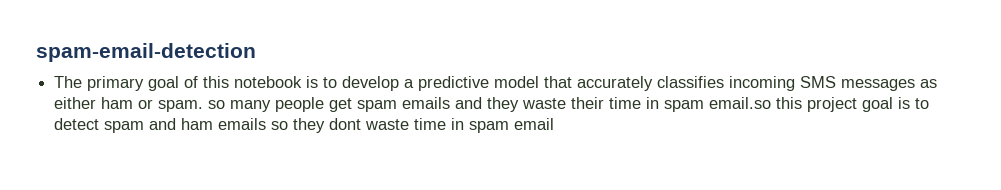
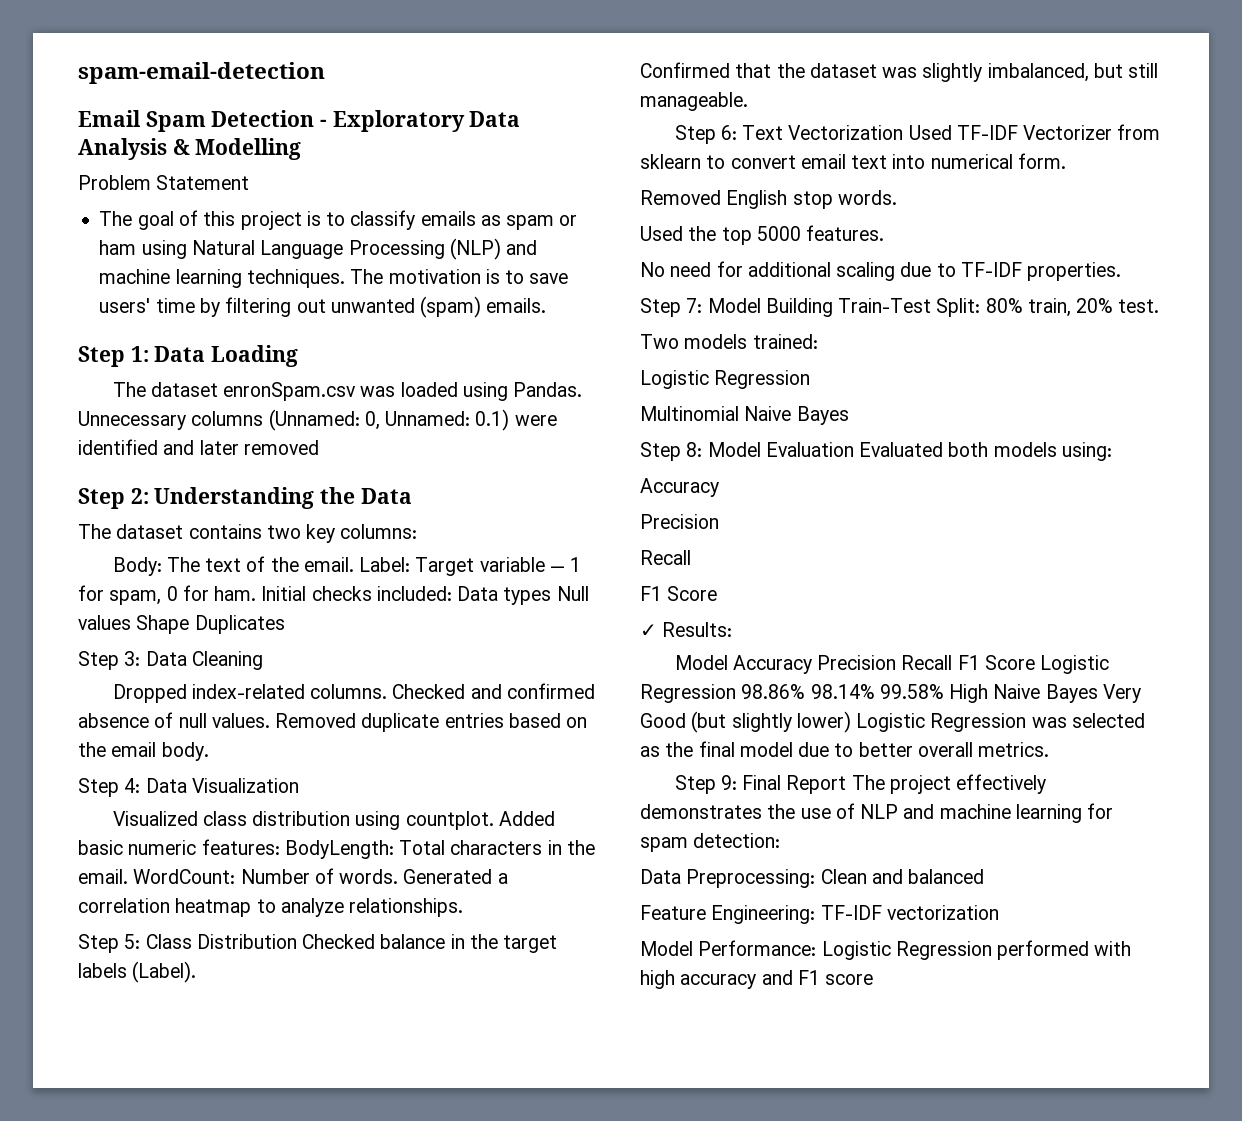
- The primary goal of this notebook is to develop a predictive model that accurately classifies incoming SMS messages as either ham or spam. so many people get spam emails and they waste their time in spam email.so this project goal is to detect spam and ham emails so they dont waste time in spam email
+ Email Spam Detection - Exploratory Data Analysis & Modelling
+ Problem Statement
+ The goal of this project is to classify emails as spam or ham using Natural Language Processing (NLP) and machine learning techniques. The motivation is to save users' time by filtering out unwanted (spam) emails.
+ Step 1: Data Loading
+ The dataset enronSpam.csv was loaded using Pandas. Unnecessary columns (Unnamed: 0, Unnamed: 0.1) were identified and later removed
+ Step 2: Understanding the Data
+ The dataset contains two key columns:
+ Body: The text of the email. Label: Target variable — 1 for spam, 0 for ham. Initial checks included: Data types Null values Shape Duplicates
+ Step 3: Data Cleaning
+ Dropped index-related columns. Checked and confirmed absence of null values. Removed duplicate entries based on the email body.
+ Step 4: Data Visualization
+ Visualized class distribution using countplot. Added basic numeric features: BodyLength: Total characters in the email. WordCount: Number of words. Generated a correlation heatmap to analyze relationships.
+ Step 5: Class Distribution Checked balance in the target labels (Label).
+ Confirmed that the dataset was slightly imbalanced, but still manageable.
+ Step 6: Text Vectorization Used TF-IDF Vectorizer from sklearn to convert email text into numerical form.
+ Removed English stop words.
+ Used the top 5000 features.
+ No need for additional scaling due to TF-IDF properties.
+ Step 7: Model Building Train-Test Split: 80% train, 20% test.
+ Two models trained:
+ Logistic Regression
+ Multinomial Naive Bayes
+ Step 8: Model Evaluation Evaluated both models using:
+ Accuracy
+ Precision
+ Recall
+ F1 Score
+ ✓ Results:
+ Model Accuracy Precision Recall F1 Score Logistic Regression 98.86% 98.14% 99.58% High Naive Bayes Very Good (but slightly lower) Logistic Regression was selected as the final model due to better overall metrics.
+ Step 9: Final Report The project effectively demonstrates the use of NLP and machine learning for spam detection:
+ Data Preprocessing: Clean and balanced
+ Feature Engineering: TF-IDF vectorization
+ Model Performance: Logistic Regression performed with high accuracy and F1 score

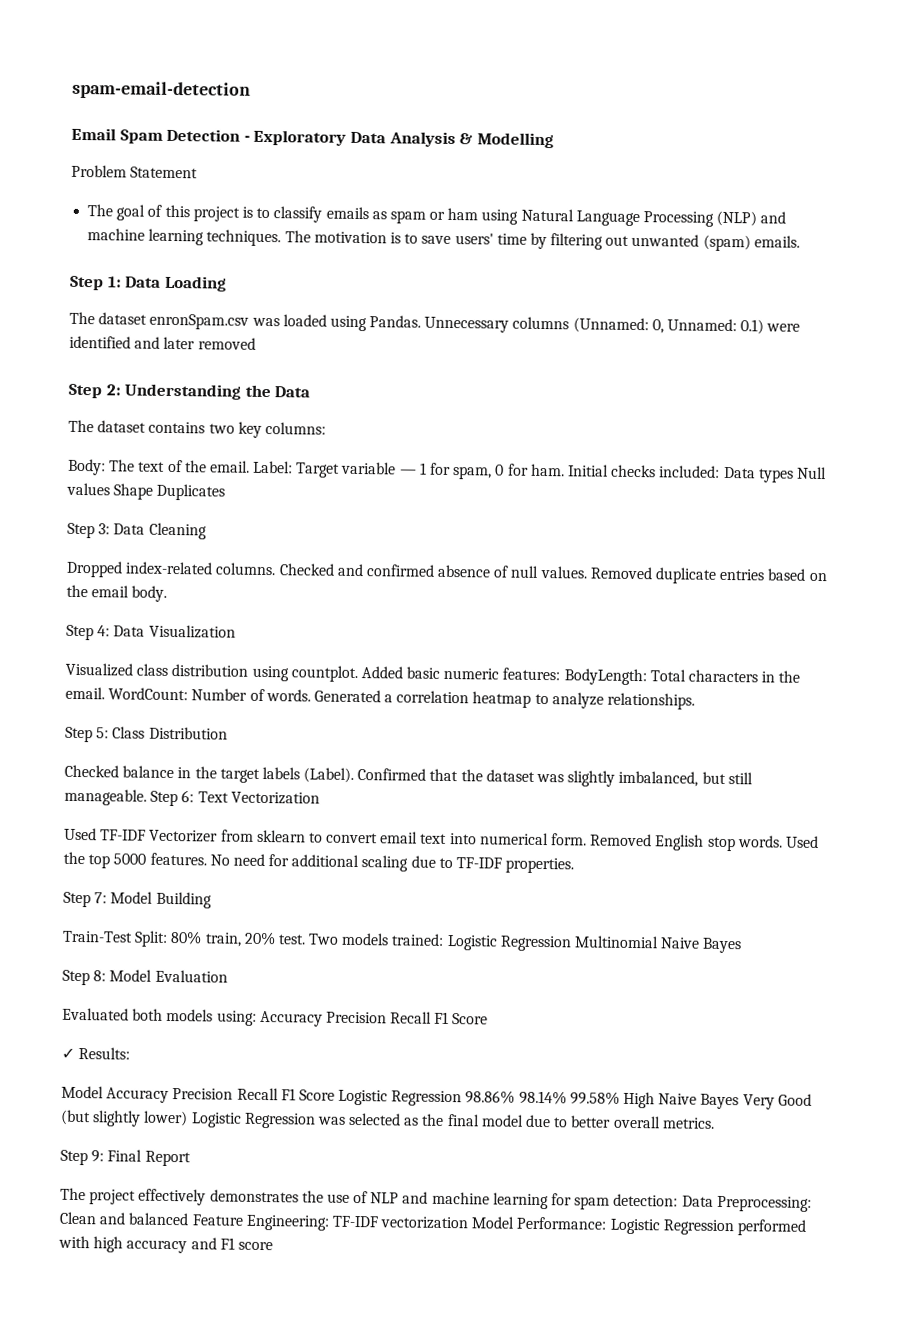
- Step 5: Class Distribution Checked balance in the target labels (Label).
- Confirmed that the dataset was slightly imbalanced, but still manageable.
- Step 6: Text Vectorization Used TF-IDF Vectorizer from sklearn to convert email text into numerical form.
- Removed English stop words.
- Used the top 5000 features.
- No need for additional scaling due to TF-IDF properties.
+ Step 5: Class Distribution
+ Checked balance in the target labels (Label). Confirmed that the dataset was slightly imbalanced, but still manageable. Step 6: Text Vectorization
+ Used TF-IDF Vectorizer from sklearn to convert email text into numerical form. Removed English stop words. Used the top 5000 features. No need for additional scaling due to TF-IDF properties.
- Step 7: Model Building Train-Test Split: 80% train, 20% test.
- Two models trained:
- Logistic Regression
- Multinomial Naive Bayes
+ Step 7: Model Building
+ Train-Test Split: 80% train, 20% test. Two models trained: Logistic Regression Multinomial Naive Bayes
- Step 8: Model Evaluation Evaluated both models using:
- Accuracy
- Precision
- Recall
- F1 Score
+ Step 8: Model Evaluation
+ Evaluated both models using: Accuracy Precision Recall F1 Score
- Step 9: Final Report The project effectively demonstrates the use of NLP and machine learning for spam detection:
- Data Preprocessing: Clean and balanced
- Feature Engineering: TF-IDF vectorization
- Model Performance: Logistic Regression performed with high accuracy and F1 score
+ Step 9: Final Report
+ The project effectively demonstrates the use of NLP and machine learning for spam detection: Data Preprocessing: Clean and balanced Feature Engineering: TF-IDF vectorization Model Performance: Logistic Regression performed with high accuracy and F1 score

